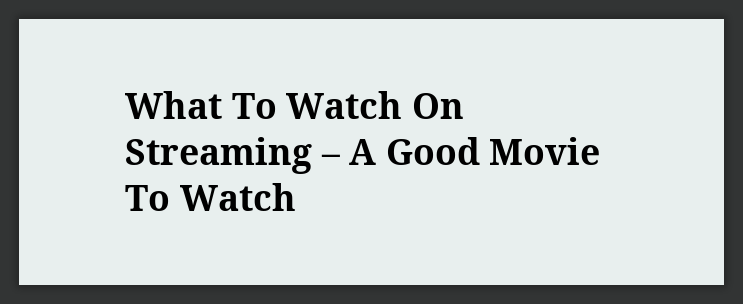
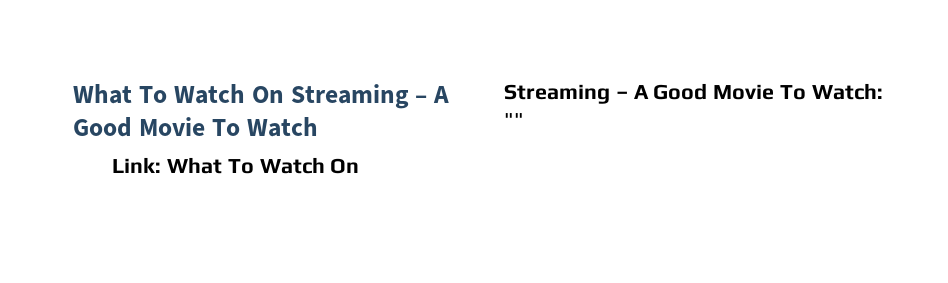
+ Link: What To Watch On Streaming – A Good Movie To Watch: ""

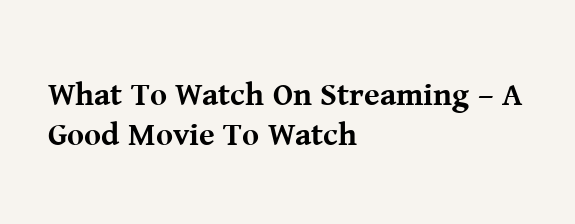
- Link: What To Watch On Streaming – A Good Movie To Watch: ""

